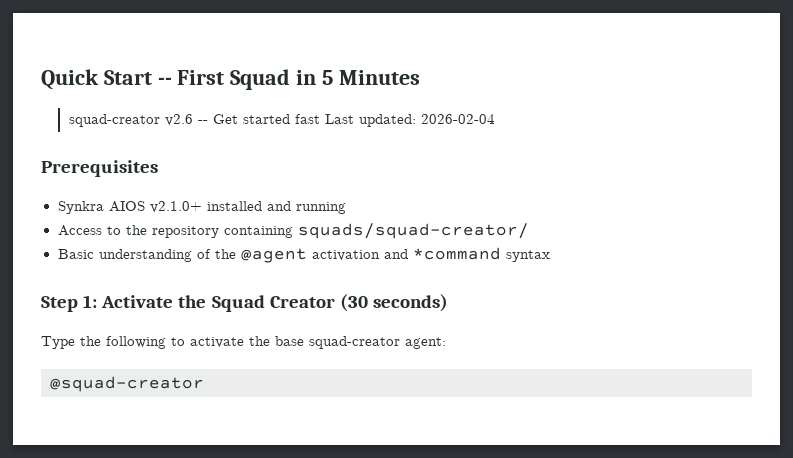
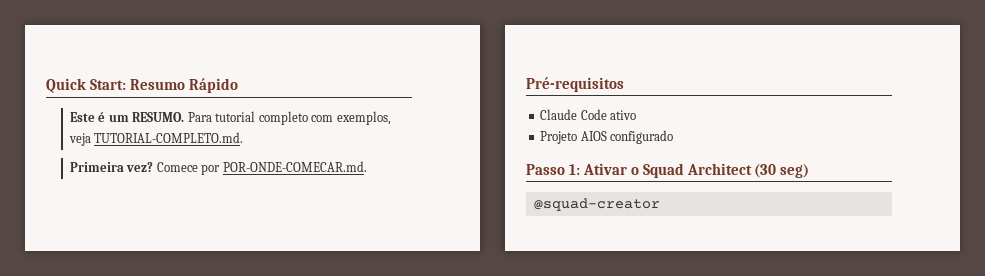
- Quick Start -- First Squad in 5 Minutes
- squad-creator v2.6 -- Get started fast Last updated: 2026-02-04
- Prerequisites
- Synkra AIOS v2.1.0+ installed and running
- Access to the repository containing squads/squad-creator/
- Basic understanding of the @agent activation and *command syntax
- Step 1: Activate the Squad Creator (30 seconds)
- Type the following to activate the base squad-creator agent:
+ Quick Start: Resumo Rápido
+ Este é um RESUMO. Para tutorial completo com exemplos, veja TUTORIAL-COMPLETO.md.
+ Primeira vez? Comece por POR-ONDE-COMECAR.md.
+ Pré-requisitos
+ Claude Code ativo
+ Projeto AIOS configurado
+ Passo 1: Ativar o Squad Architect (30 seg)

